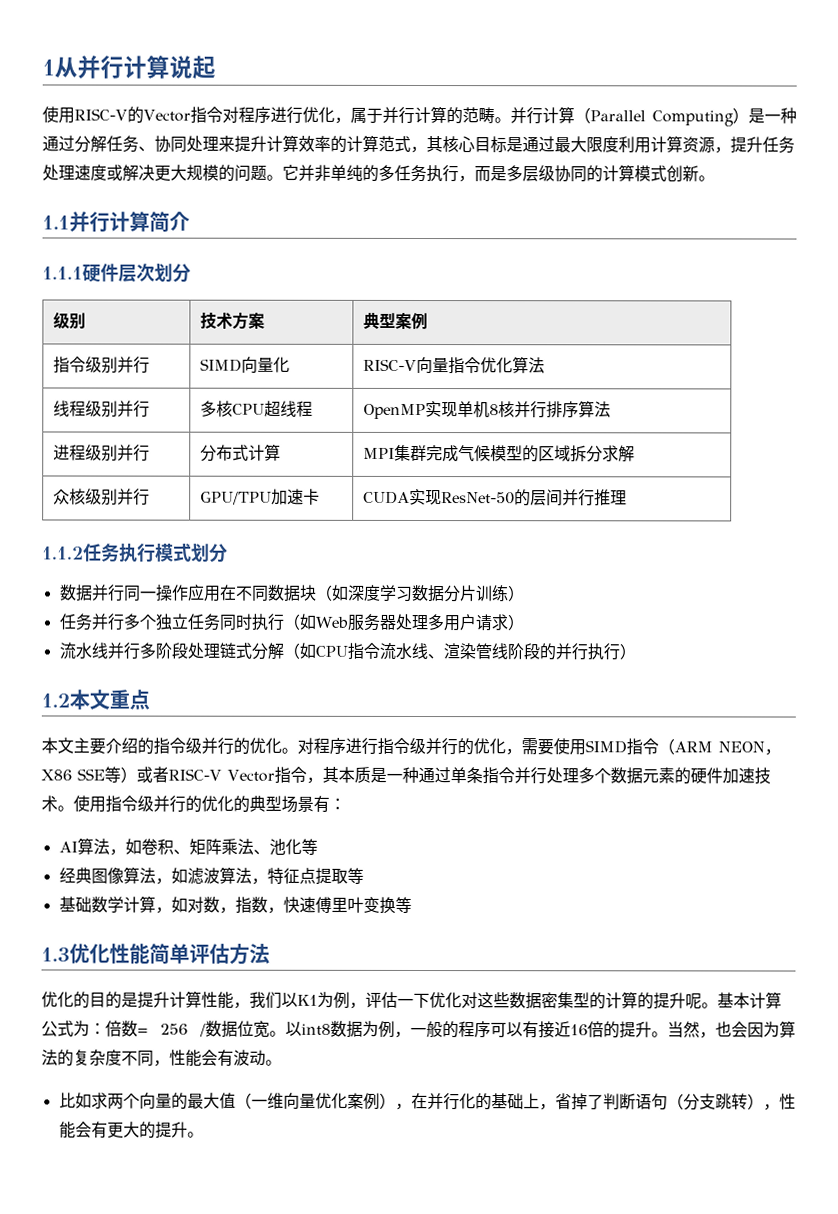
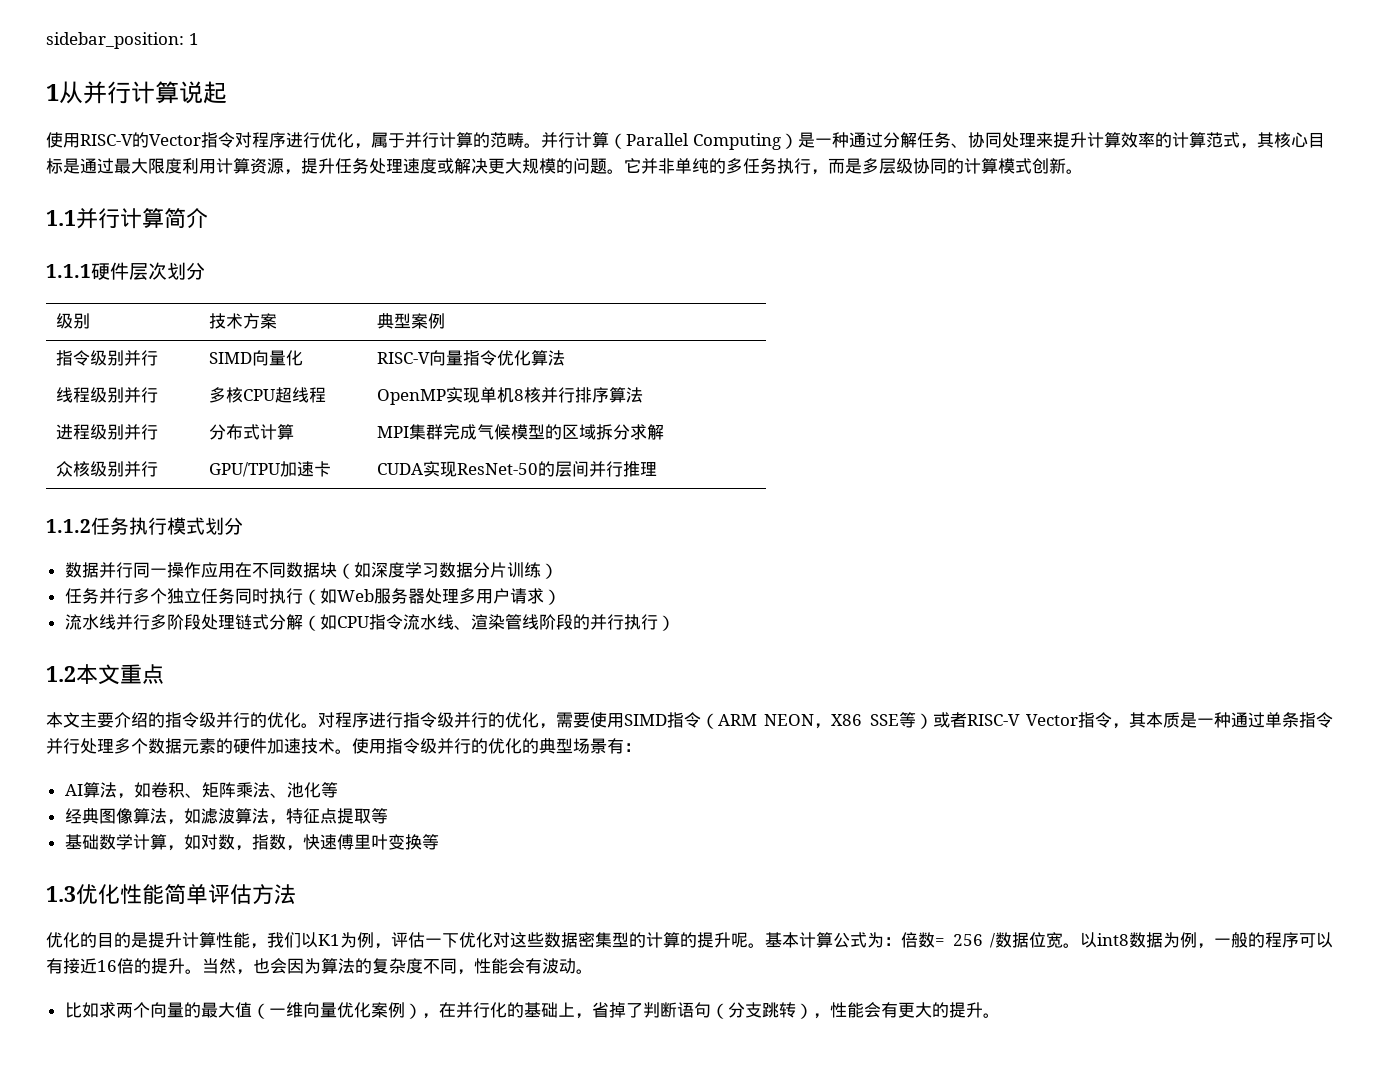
+ sidebar_position: 1

